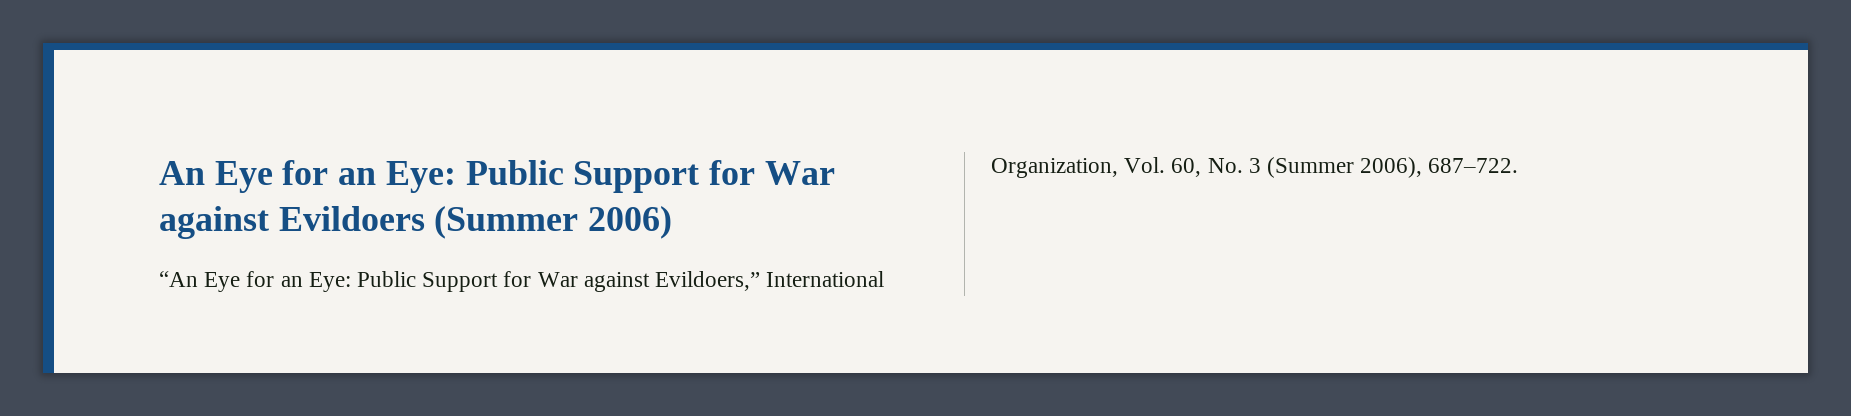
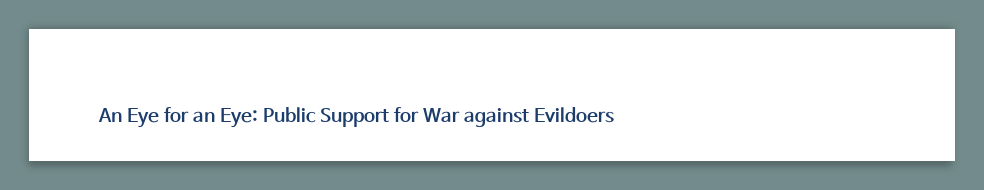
- An Eye for an Eye: Public Support for War against Evildoers (Summer 2006)
- “An Eye for an Eye: Public Support for War against Evildoers,” International Organization, Vol. 60, No. 3 (Summer 2006), 687–722.
+ An Eye for an Eye: Public Support for War against Evildoers

